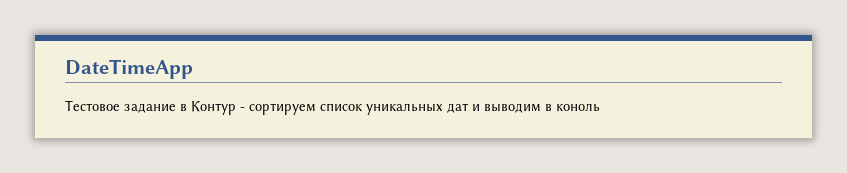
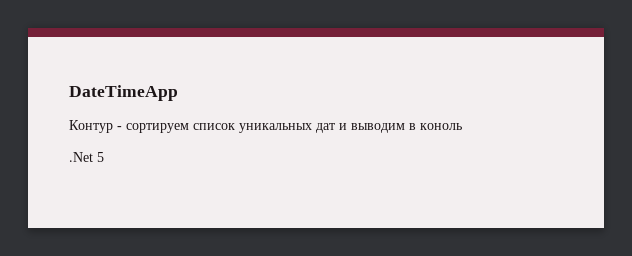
- Тестовое задание в Контур - сортируем список уникальных дат и выводим в коноль
+ Контур - сортируем список уникальных дат и выводим в коноль
+ .Net 5

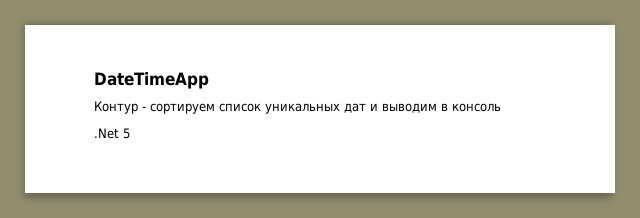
- Контур - сортируем список уникальных дат и выводим в коноль
+ Контур - сортируем список уникальных дат и выводим в консоль

